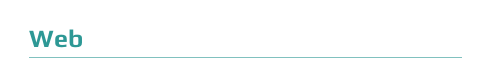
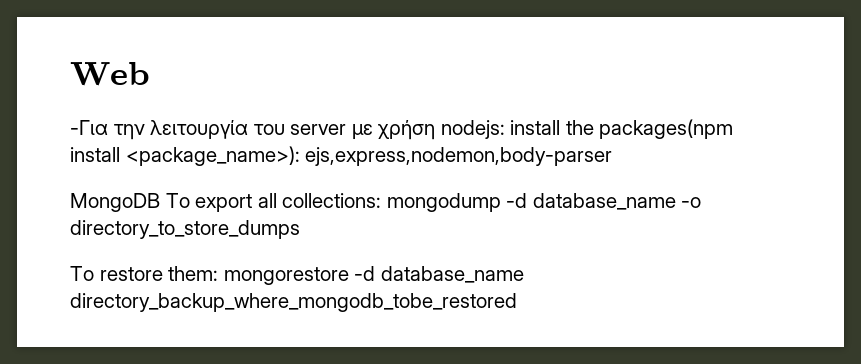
+ -Για την λειτουργία του server με χρήση nodejs: install the packages(npm install <package_name>): ejs,express,nodemon,body-parser
+ MongoDB To export all collections: mongodump -d database_name -o directory_to_store_dumps
+ To restore them: mongorestore -d database_name directory_backup_where_mongodb_tobe_restored

